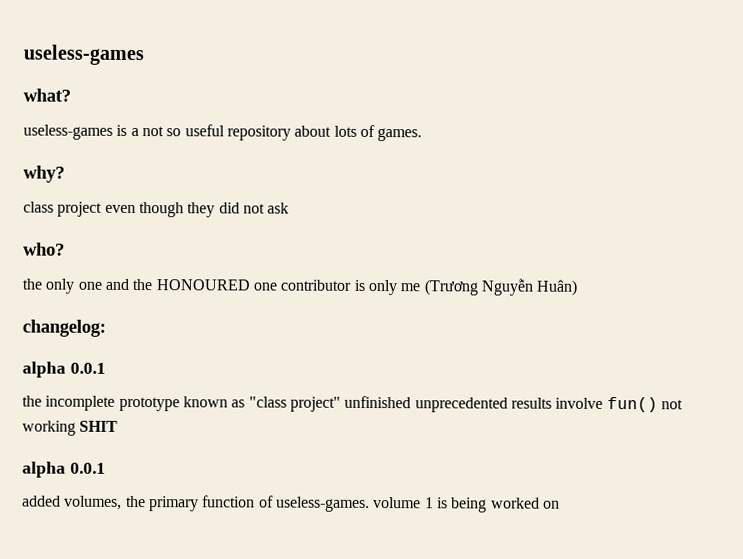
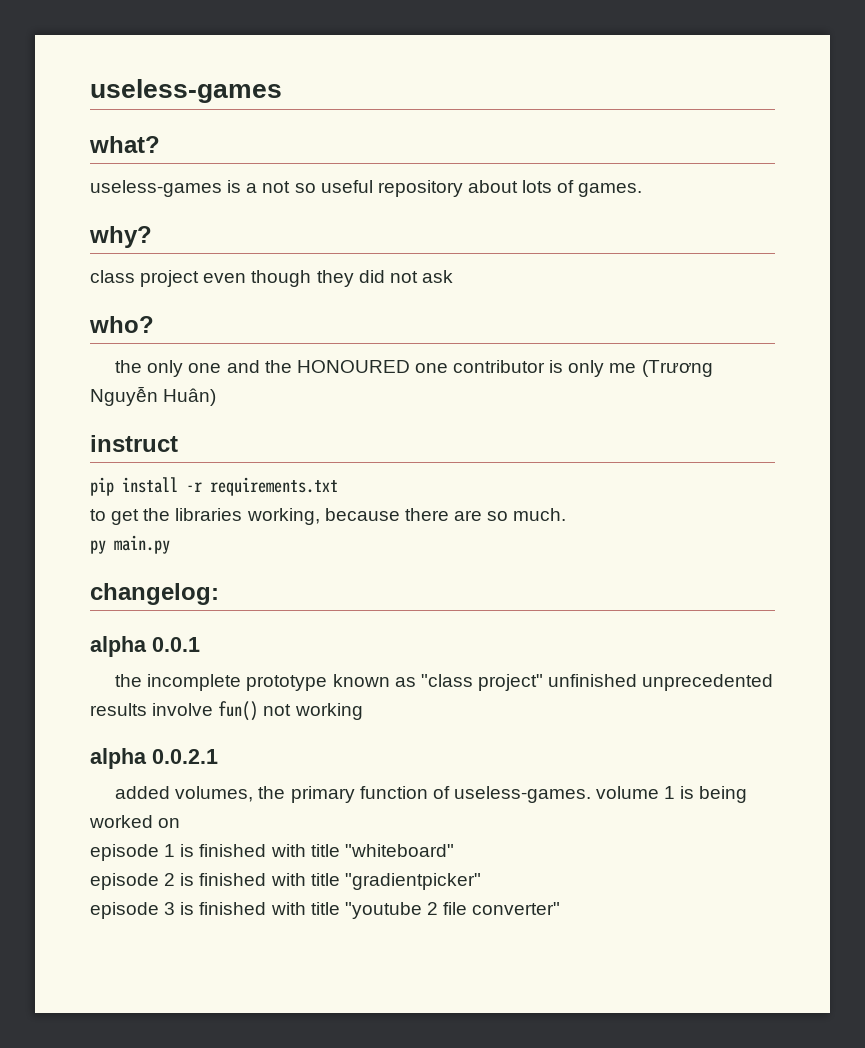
+ instruct
+ pip install -r requirements.txt
+ to get the libraries working, because there are so much.
+ py main.py
- the incomplete prototype known as "class project" unfinished unprecedented results involve fun() not working SHIT
- alpha 0.0.1
+ the incomplete prototype known as "class project" unfinished unprecedented results involve fun() not working
+ alpha 0.0.2.1
+ episode 1 is finished with title "whiteboard"
+ episode 2 is finished with title "gradientpicker"
+ episode 3 is finished with title "youtube 2 file converter"

